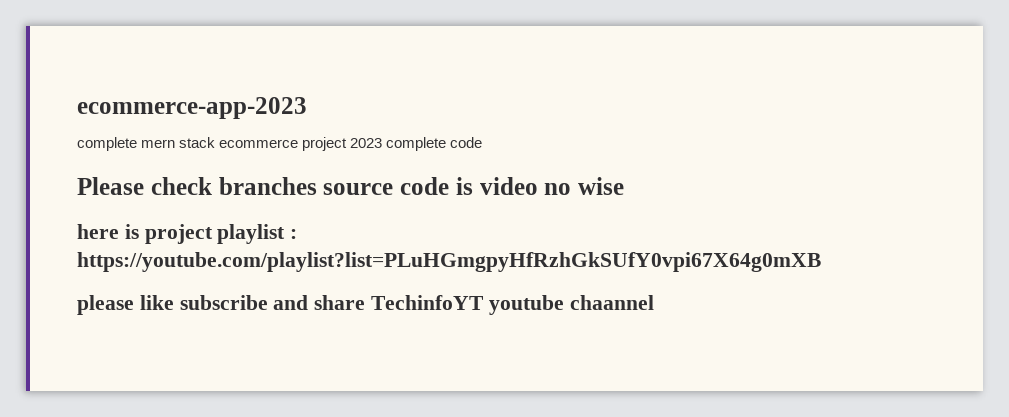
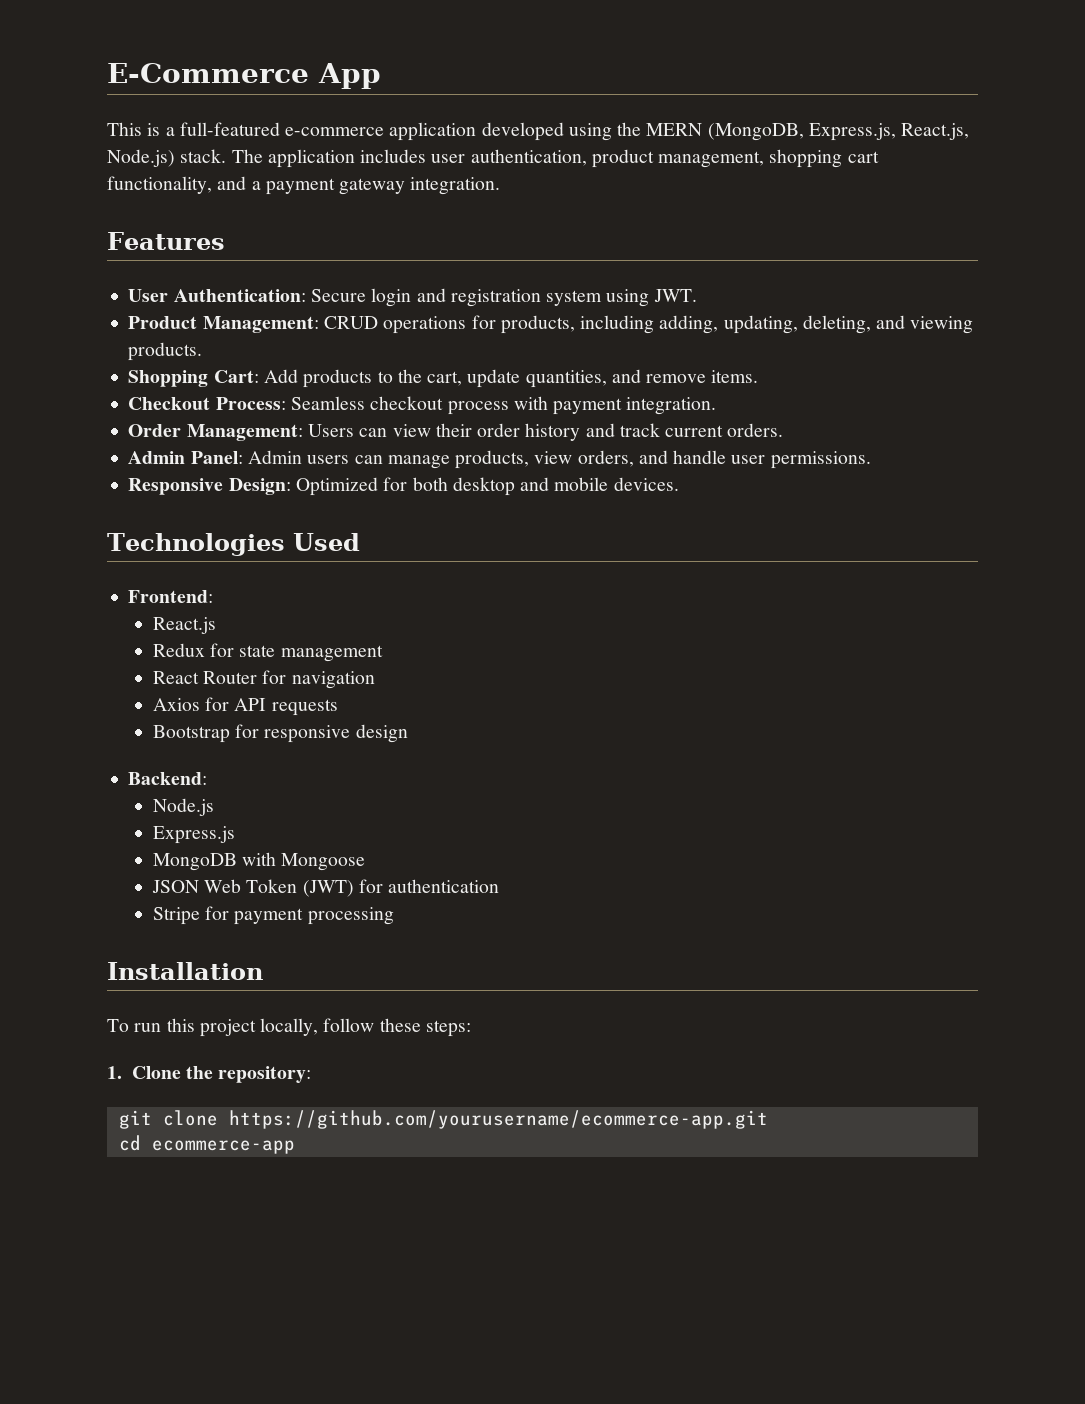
- ecommerce-app-2023
- complete mern stack ecommerce project 2023 complete code
- Please check branches source code is video no wise
- here is project playlist : https://youtube.com/playlist?list=PLuHGmgpyHfRzhGkSUfY0vpi67X64g0mXB
- please like subscribe and share TechinfoYT youtube chaannel
+ E-Commerce App
+ This is a full-featured e-commerce application developed using the MERN (MongoDB, Express.js, React.js, Node.js) stack. The application includes user authentication, product management, shopping cart functionality, and a payment gateway integration.
+ Features
+ User Authentication: Secure login and registration system using JWT.
+ Product Management: CRUD operations for products, including adding, updating, deleting, and viewing products.
+ Shopping Cart: Add products to the cart, update quantities, and remove items.
+ Checkout Process: Seamless checkout process with payment integration.
+ Order Management: Users can view their order history and track current orders.
+ Admin Panel: Admin users can manage products, view orders, and handle user permissions.
+ Responsive Design: Optimized for both desktop and mobile devices.
+ Technologies Used
+ Frontend:
+ React.js
+ Redux for state management
+ React Router for navigation
+ Axios for API requests
+ Bootstrap for responsive design
+ Backend:
+ Node.js
+ Express.js
+ MongoDB with Mongoose
+ JSON Web Token (JWT) for authentication
+ Stripe for payment processing
+ Installation
+ To run this project locally, follow these steps:
+ 1. Clone the repository:
+ git clone https://github.com/yourusername/ecommerce-app.git
+ cd ecommerce-app

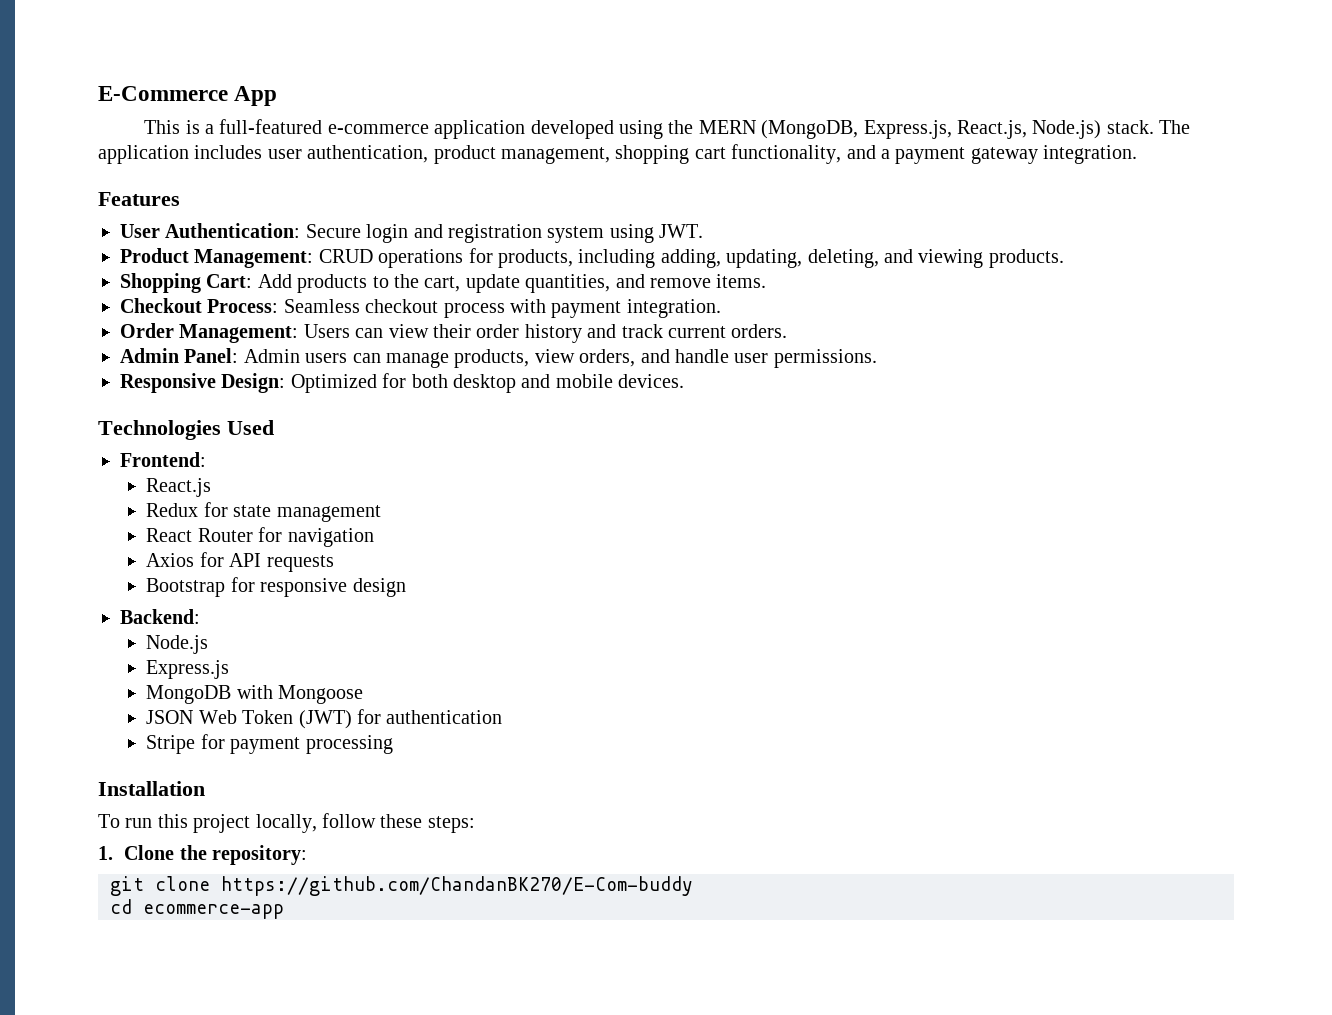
- git clone https://github.com/yourusername/ecommerce-app.git
+ git clone https://github.com/ChandanBK270/E-Com-buddy

